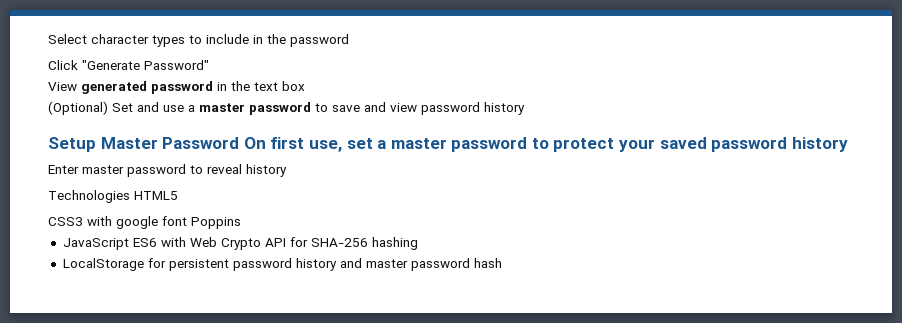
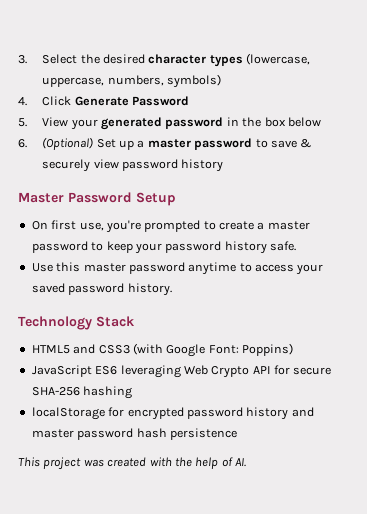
- Select character types to include in the password
- Click "Generate Password"
- View generated password in the text box
- (Optional) Set and use a master password to save and view password history
+ 3. Select the desired character types (lowercase, uppercase, numbers, symbols)
+ 4. Click Generate Password
+ 5. View your generated password in the box below
+ 6. (Optional) Set up a master password to save & securely view password history
- Setup Master Password On first use, set a master password to protect your saved password history
- Enter master password to reveal history
- Technologies HTML5
- CSS3 with google font Poppins
+ Master Password Setup
+ On first use, you're prompted to create a master password to keep your password history safe.
+ Use this master password anytime to access your saved password history.
+ Technology Stack
+ HTML5 and CSS3 (with Google Font: Poppins)
- JavaScript ES6 with Web Crypto API for SHA-256 hashing
+ JavaScript ES6 leveraging Web Crypto API for secure SHA-256 hashing
- LocalStorage for persistent password history and master password hash
+ localStorage for encrypted password history and master password hash persistence
+ This project was created with the help of AI.

